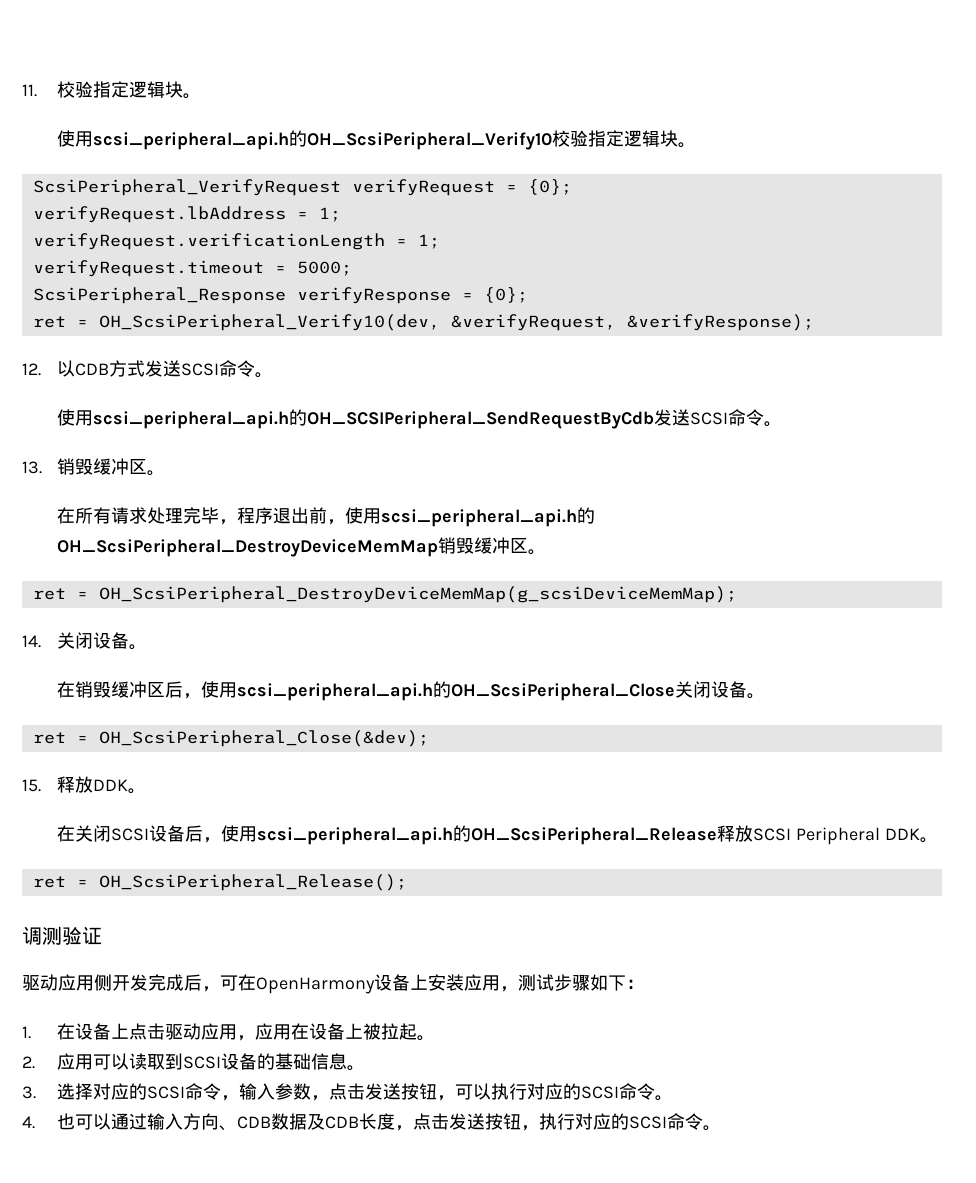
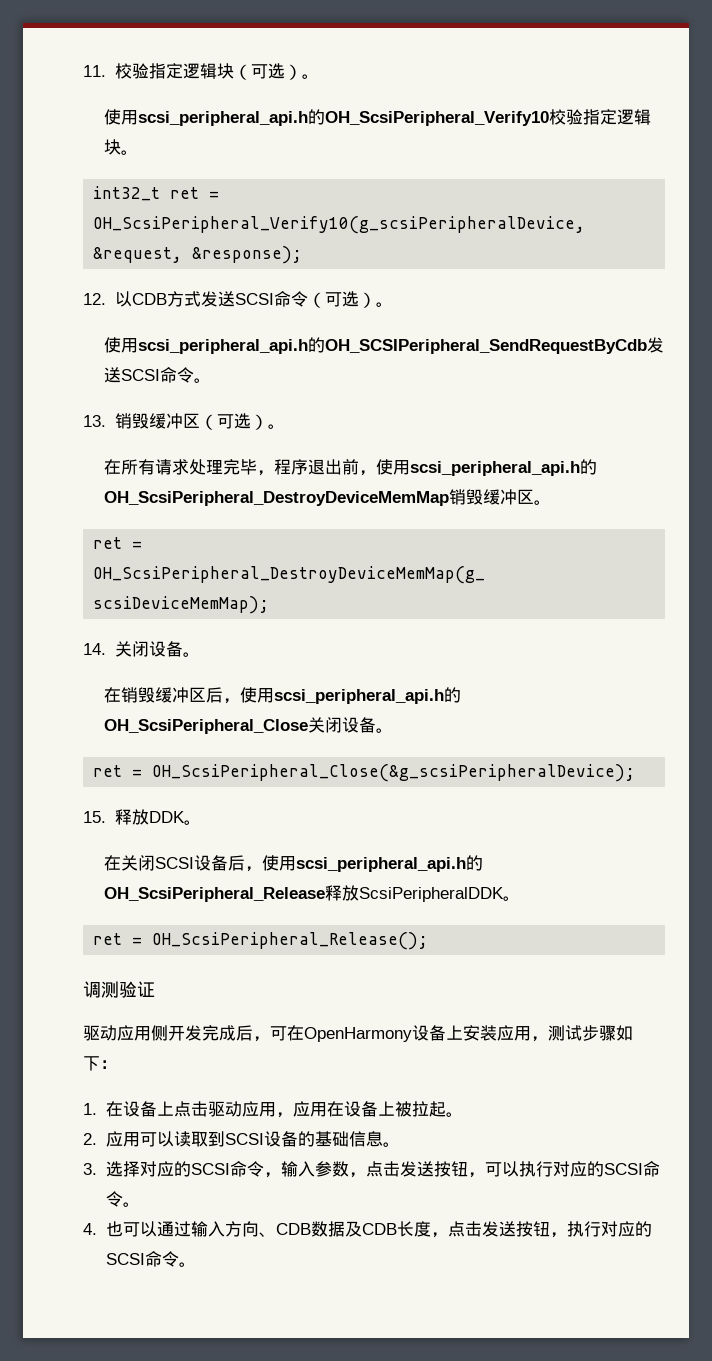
- 11.校验指定逻辑块。
+ 11.校验指定逻辑块（可选）。
- ScsiPeripheral_VerifyRequest verifyRequest = {0};
- verifyRequest.lbAddress = 1;
- verifyRequest.verificationLength = 1;
- verifyRequest.timeout = 5000;
- ScsiPeripheral_Response verifyResponse = {0};
- ret = OH_ScsiPeripheral_Verify10(dev, &verifyRequest, &verifyResponse);
+ int32_t ret = OH_ScsiPeripheral_Verify10(g_scsiPeripheralDevice, &request, &response);
- 12.以CDB方式发送SCSI命令。
+ 12.以CDB方式发送SCSI命令（可选）。
- 13.销毁缓冲区。
+ 13.销毁缓冲区（可选）。
- ret = OH_ScsiPeripheral_Close(&dev);
+ ret = OH_ScsiPeripheral_Close(&g_scsiPeripheralDevice);
- 在关闭SCSI设备后，使用scsi_peripheral_api.h的OH_ScsiPeripheral_Release释放SCSI Peripheral DDK。
+ 在关闭SCSI设备后，使用scsi_peripheral_api.h的OH_ScsiPeripheral_Release释放ScsiPeripheralDDK。

